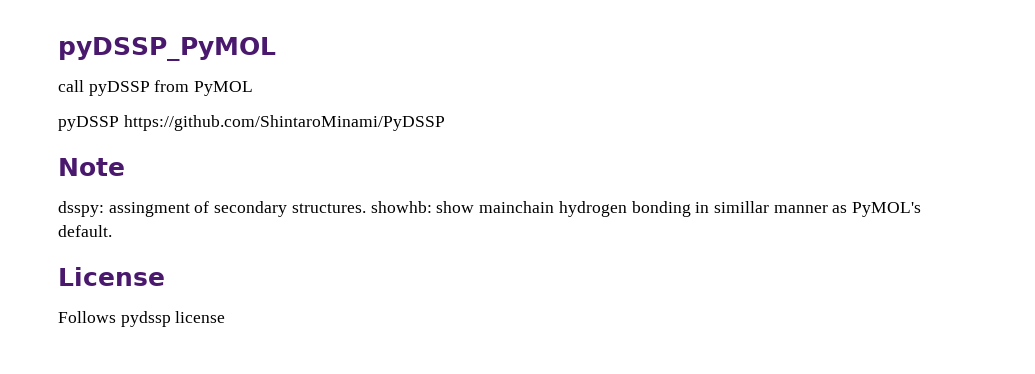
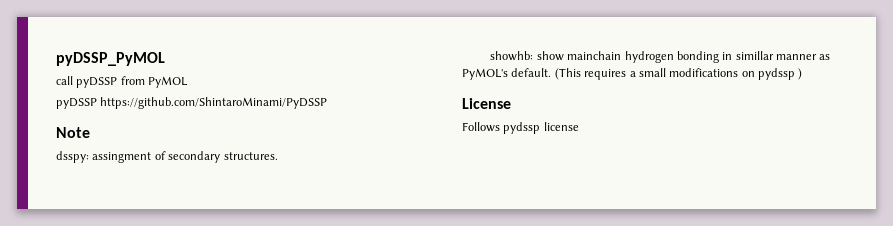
- dsspy: assingment of secondary structures. showhb: show mainchain hydrogen bonding in simillar manner as PyMOL's default.
+ dsspy: assingment of secondary structures.
+ showhb: show mainchain hydrogen bonding in simillar manner as PyMOL's default. (This requires a small modifications on pydssp )

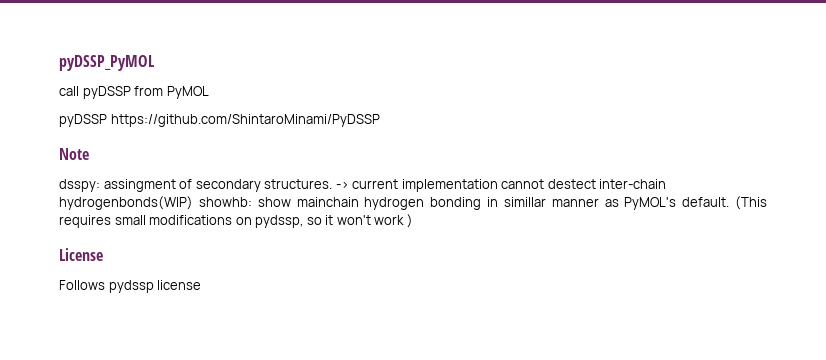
- dsspy: assingment of secondary structures.
- showhb: show mainchain hydrogen bonding in simillar manner as PyMOL's default.
+ dsspy: assingment of secondary structures. -> current implementation cannot destect inter-chain hydrogenbonds(WIP) showhb: show mainchain hydrogen bonding in simillar manner as PyMOL's default.
- (This requires a small modifications on pydssp )
+ (This requires small modifications on pydssp, so it won't work )

